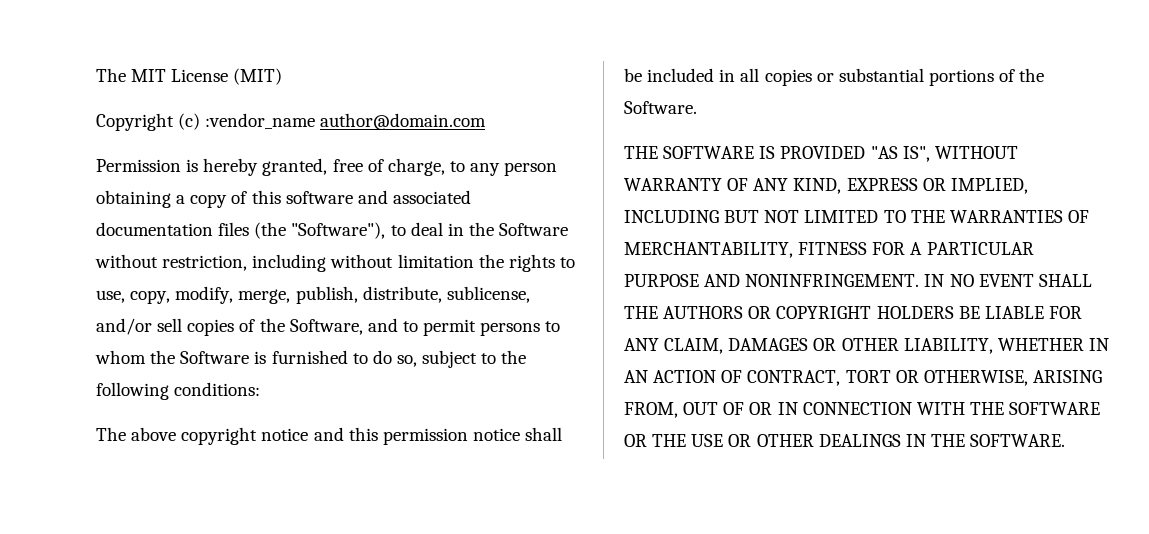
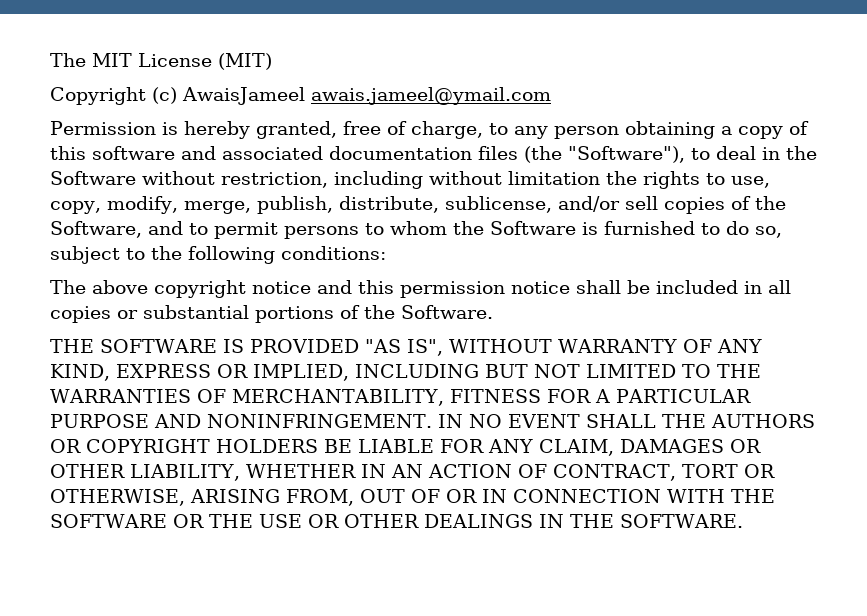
- Copyright (c) :vendor_name author@domain.com
+ Copyright (c) AwaisJameel awais.jameel@ymail.com

